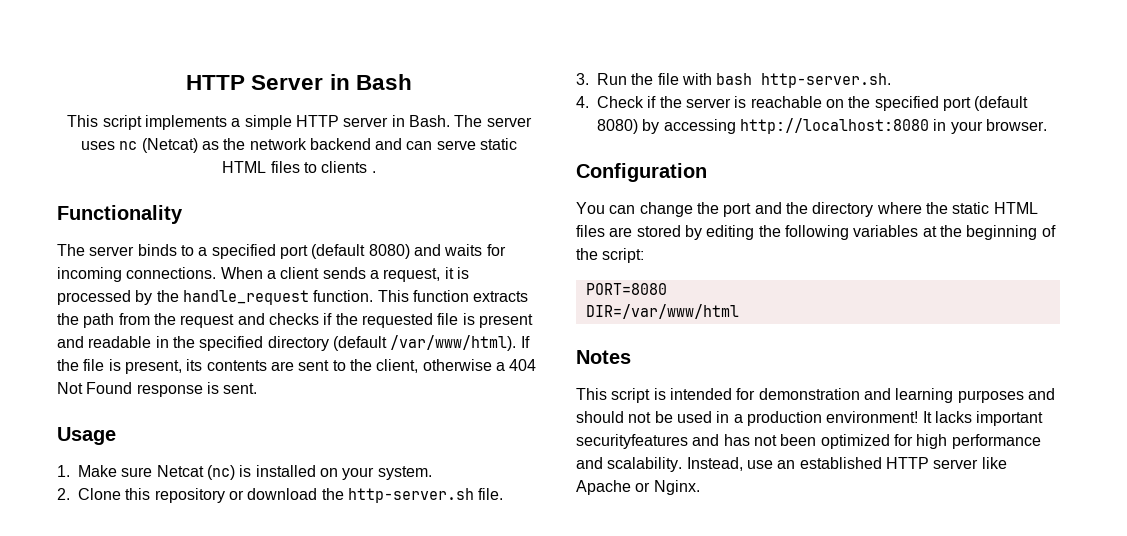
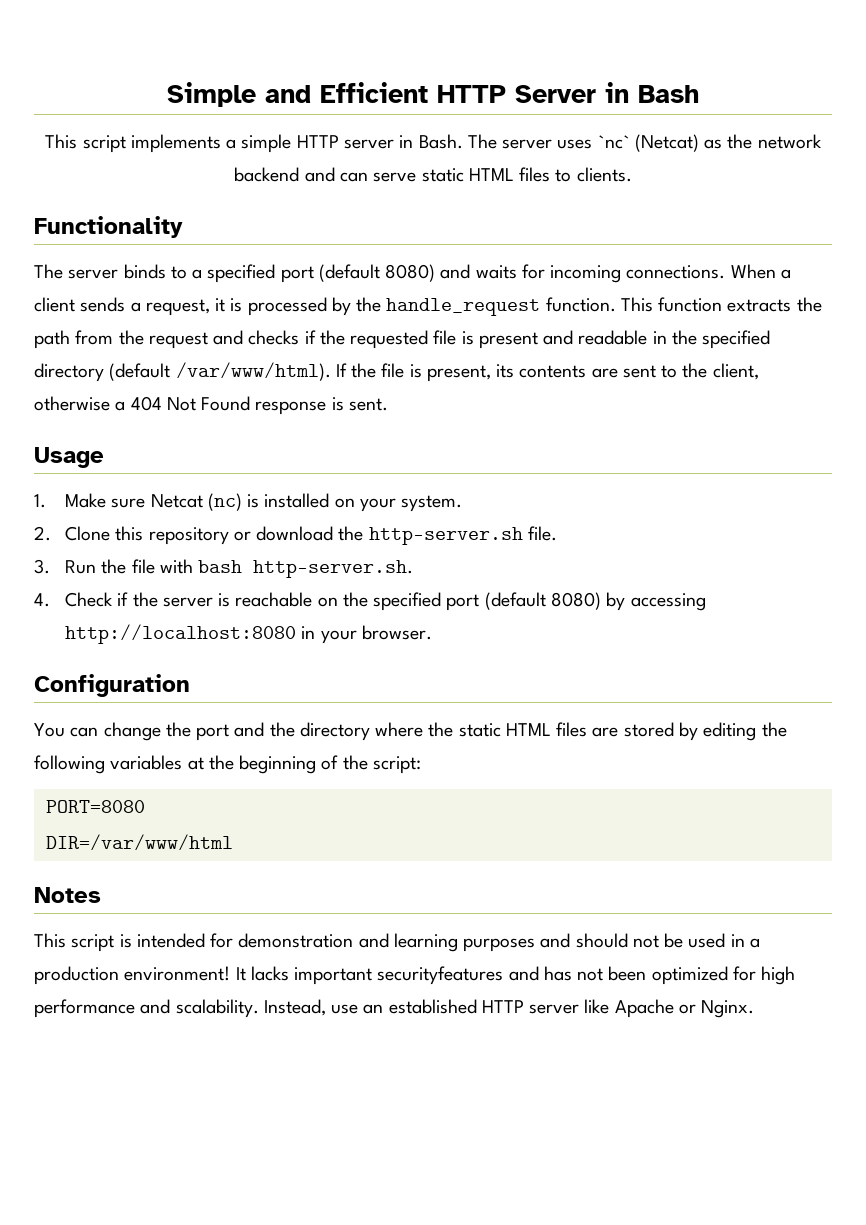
- HTTP Server in Bash
+ Simple and Efficient HTTP Server in Bash
- The server uses nc (Netcat) as the network backend and can serve static HTML files to clients .
+ The server uses `nc` (Netcat) as the network backend and can serve static HTML files to clients.

